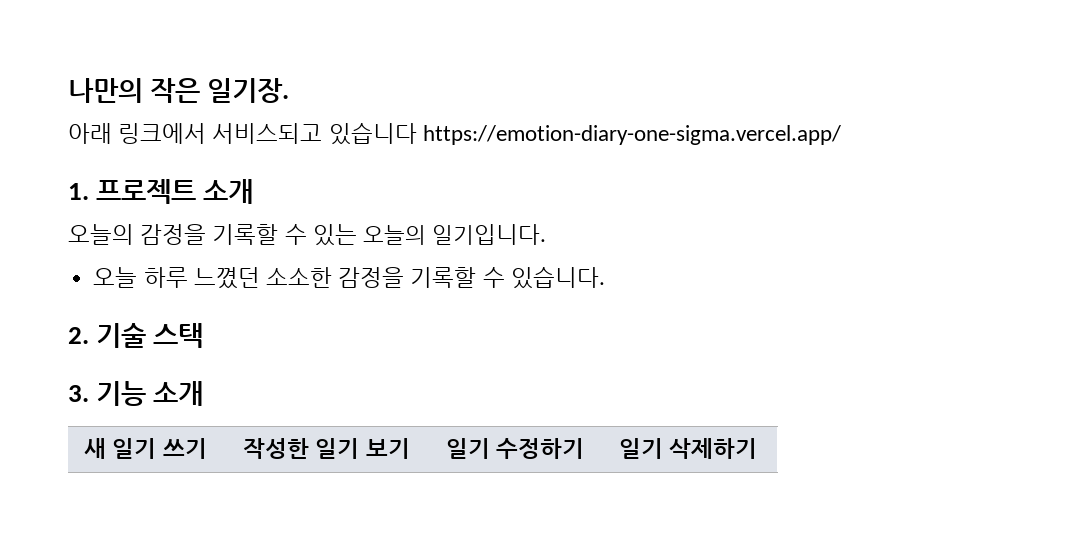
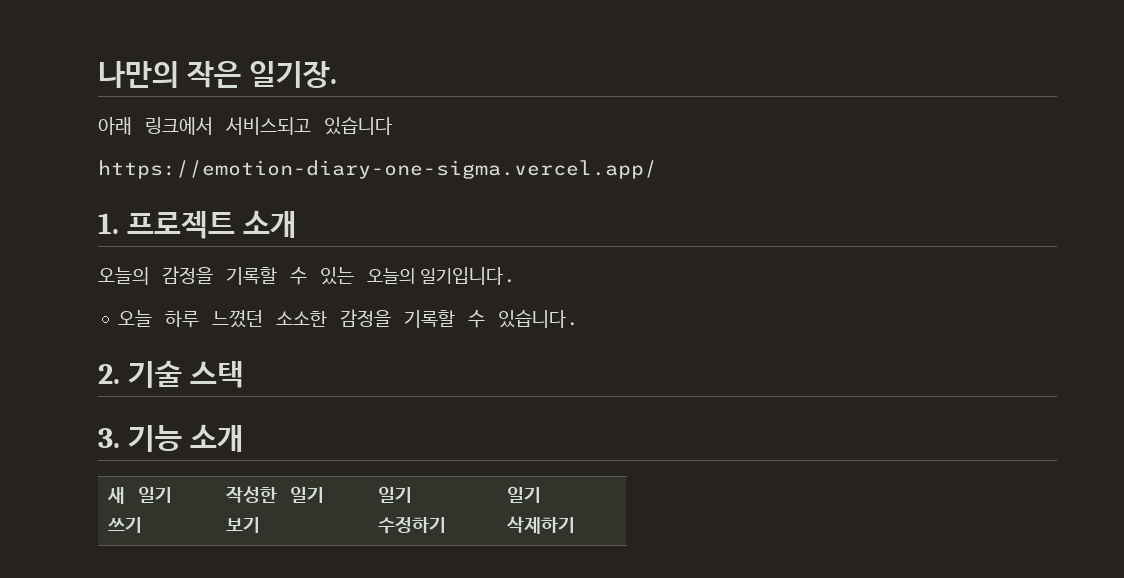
- 아래 링크에서 서비스되고 있습니다 https://emotion-diary-one-sigma.vercel.app/
+ 아래 링크에서 서비스되고 있습니다
+ https://emotion-diary-one-sigma.vercel.app/

